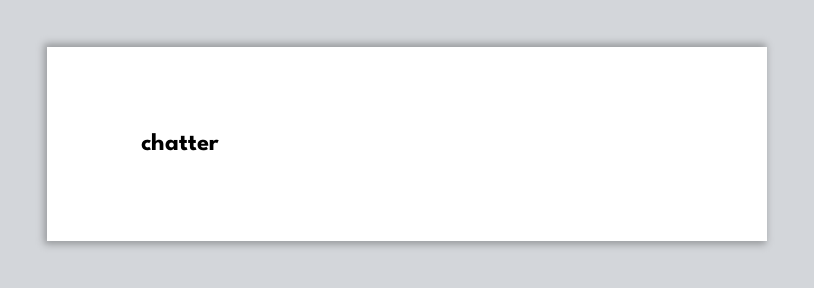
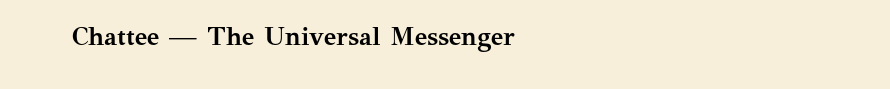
- chatter
+ Chattee — The Universal Messenger

